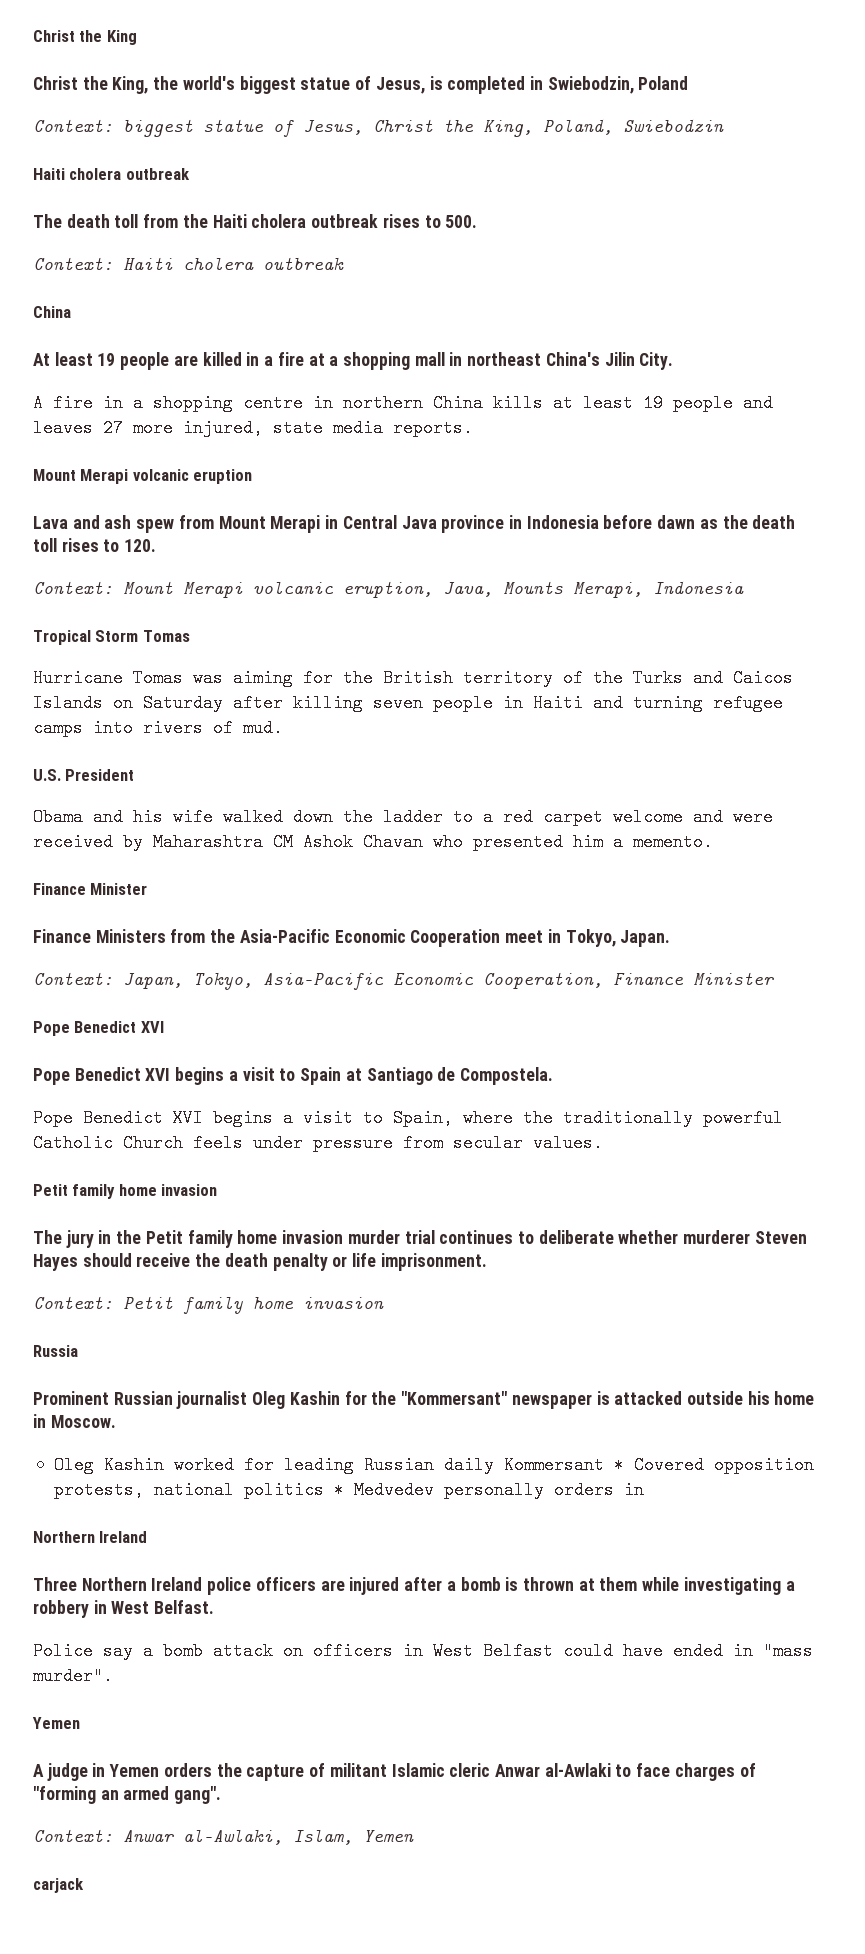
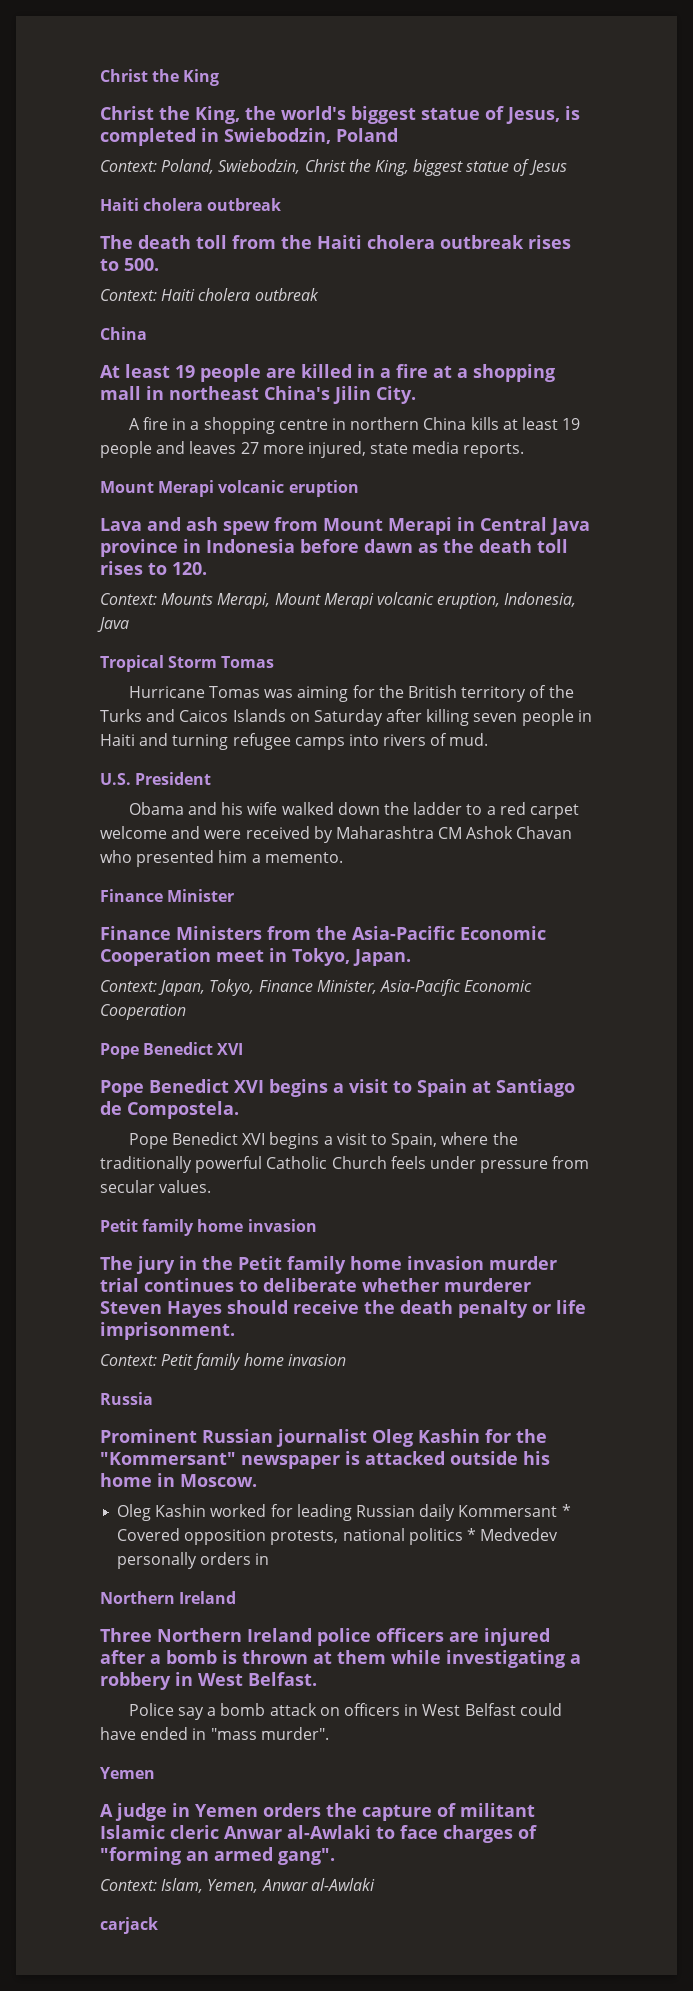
- Context: biggest statue of Jesus, Christ the King, Poland, Swiebodzin
+ Context: Poland, Swiebodzin, Christ the King, biggest statue of Jesus
- Context: Mount Merapi volcanic eruption, Java, Mounts Merapi, Indonesia
+ Context: Mounts Merapi, Mount Merapi volcanic eruption, Indonesia, Java
- Context: Japan, Tokyo, Asia-Pacific Economic Cooperation, Finance Minister
+ Context: Japan, Tokyo, Finance Minister, Asia-Pacific Economic Cooperation
- Context: Anwar al-Awlaki, Islam, Yemen
+ Context: Islam, Yemen, Anwar al-Awlaki

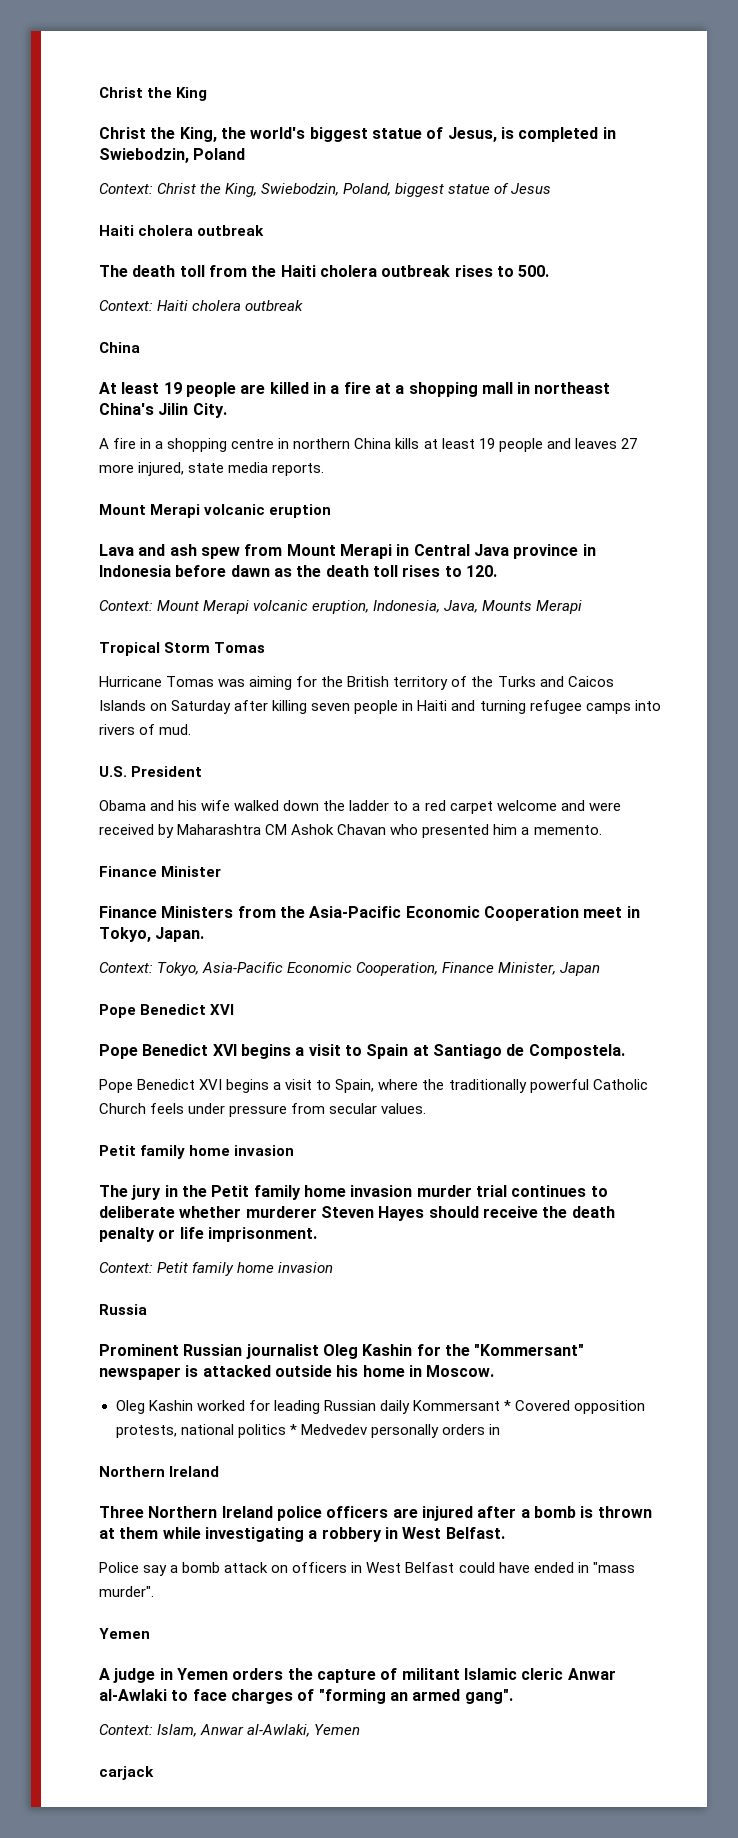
- Context: Poland, Swiebodzin, Christ the King, biggest statue of Jesus
+ Context: Christ the King, Swiebodzin, Poland, biggest statue of Jesus
- Context: Mounts Merapi, Mount Merapi volcanic eruption, Indonesia, Java
+ Context: Mount Merapi volcanic eruption, Indonesia, Java, Mounts Merapi
- Context: Japan, Tokyo, Finance Minister, Asia-Pacific Economic Cooperation
+ Context: Tokyo, Asia-Pacific Economic Cooperation, Finance Minister, Japan
- Context: Islam, Yemen, Anwar al-Awlaki
+ Context: Islam, Anwar al-Awlaki, Yemen

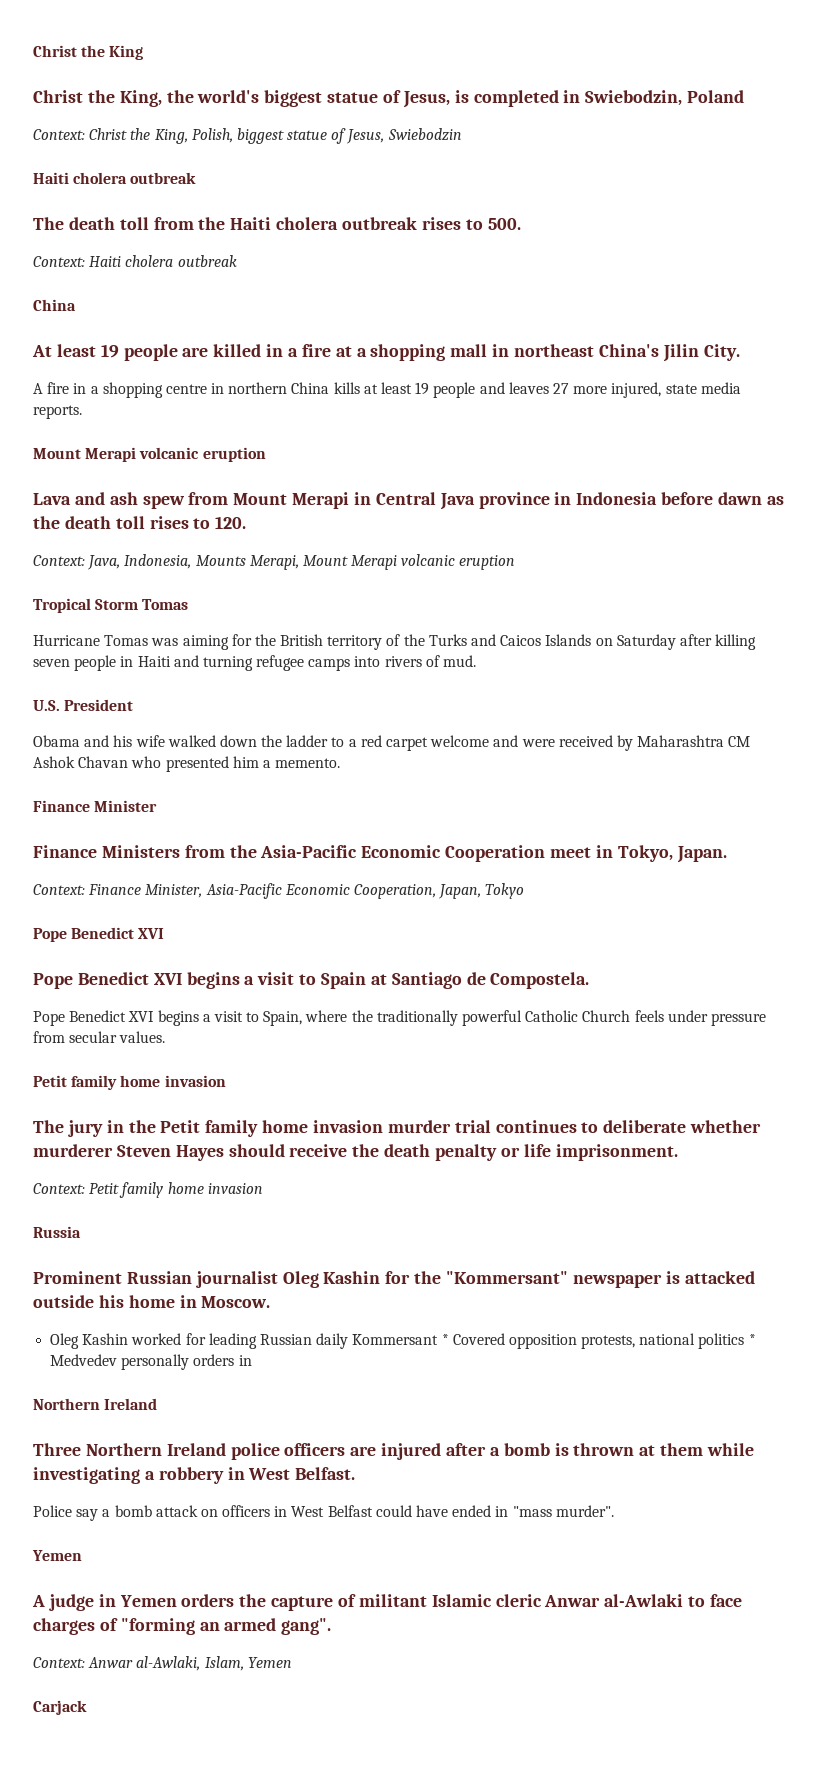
- Context: Christ the King, Swiebodzin, Poland, biggest statue of Jesus
+ Context: Christ the King, Polish, biggest statue of Jesus, Swiebodzin
- Context: Mount Merapi volcanic eruption, Indonesia, Java, Mounts Merapi
+ Context: Java, Indonesia, Mounts Merapi, Mount Merapi volcanic eruption
- Context: Tokyo, Asia-Pacific Economic Cooperation, Finance Minister, Japan
+ Context: Finance Minister, Asia-Pacific Economic Cooperation, Japan, Tokyo
- Context: Islam, Anwar al-Awlaki, Yemen
- carjack
+ Context: Anwar al-Awlaki, Islam, Yemen
+ Carjack

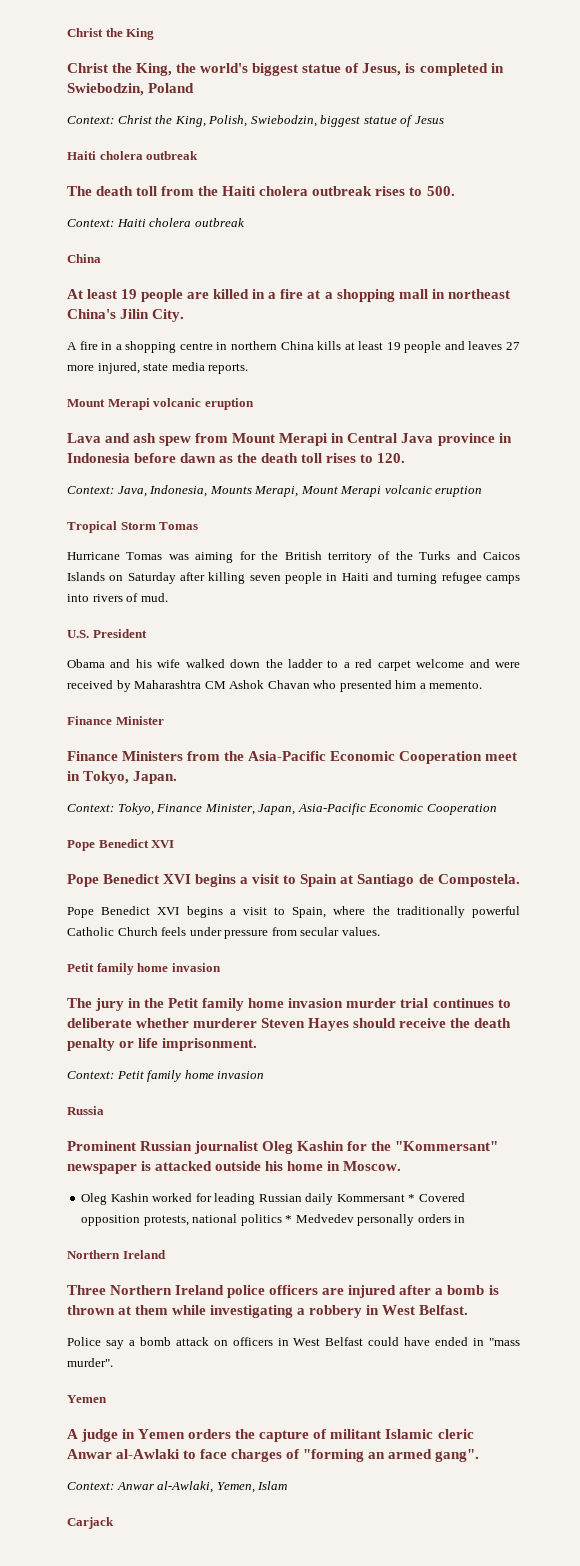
- Context: Christ the King, Polish, biggest statue of Jesus, Swiebodzin
+ Context: Christ the King, Polish, Swiebodzin, biggest statue of Jesus
- Context: Finance Minister, Asia-Pacific Economic Cooperation, Japan, Tokyo
+ Context: Tokyo, Finance Minister, Japan, Asia-Pacific Economic Cooperation
- Context: Anwar al-Awlaki, Islam, Yemen
+ Context: Anwar al-Awlaki, Yemen, Islam

